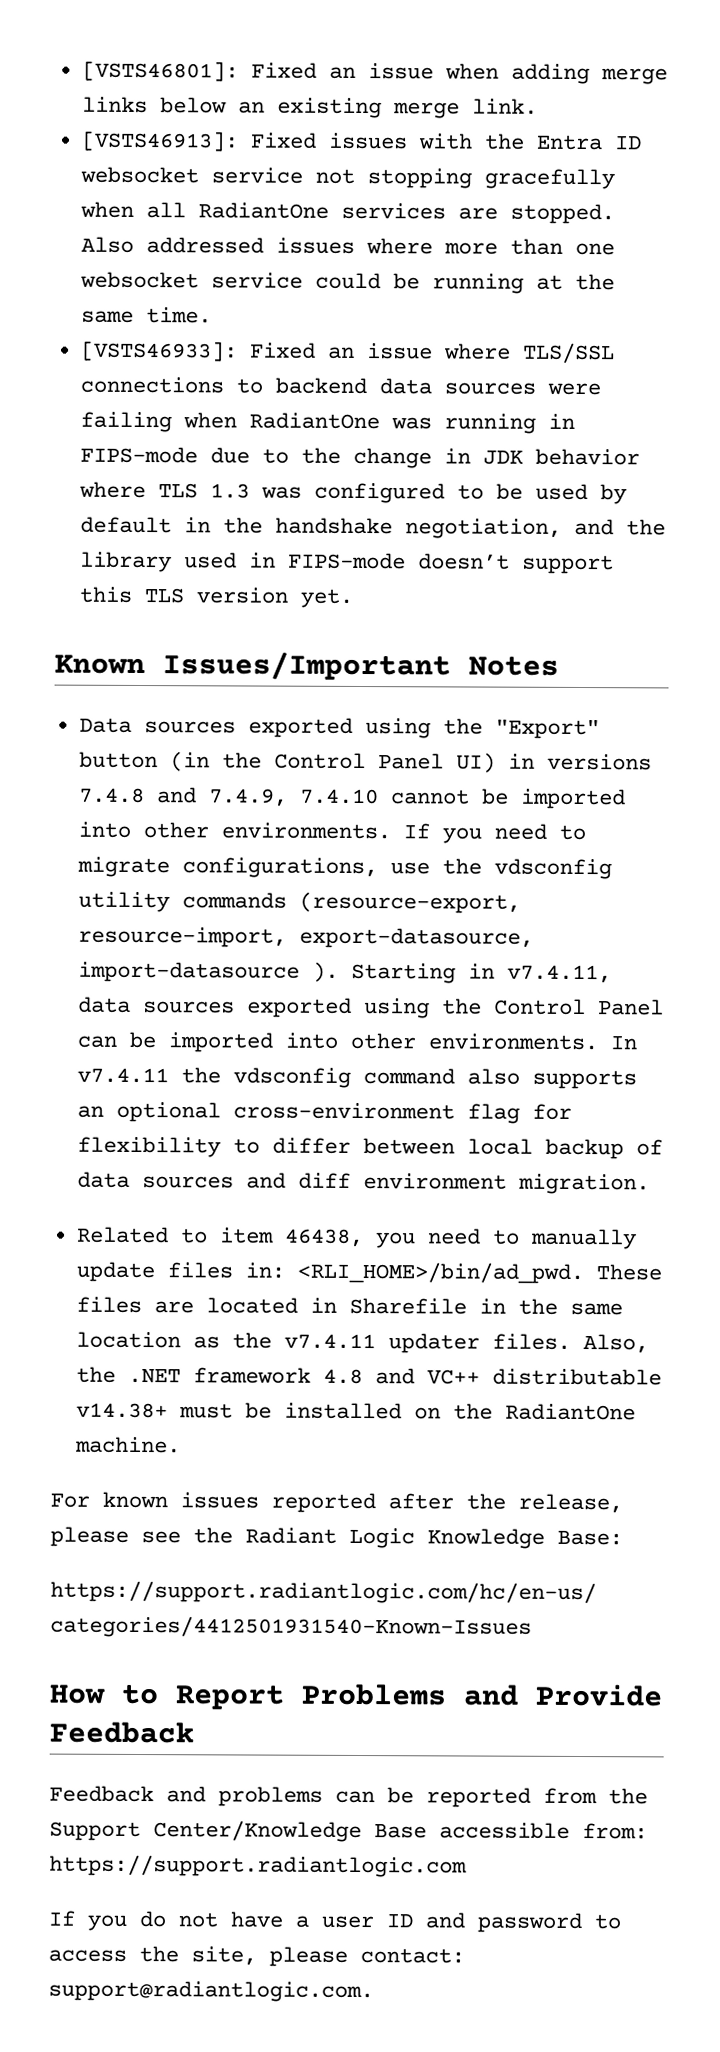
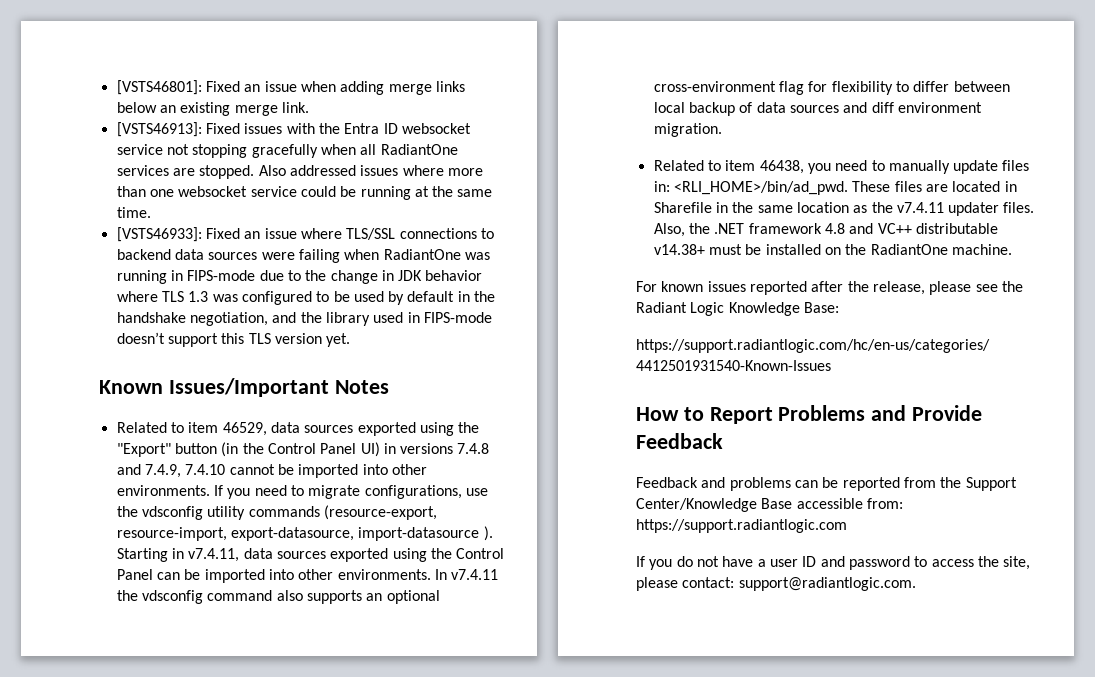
- Data sources exported using the "Export" button (in the Control Panel UI) in versions 7.4.8 and 7.4.9, 7.4.10 cannot be imported into other environments.
+ Related to item 46529, data sources exported using the "Export" button (in the Control Panel UI) in versions 7.4.8 and 7.4.9, 7.4.10 cannot be imported into other environments.

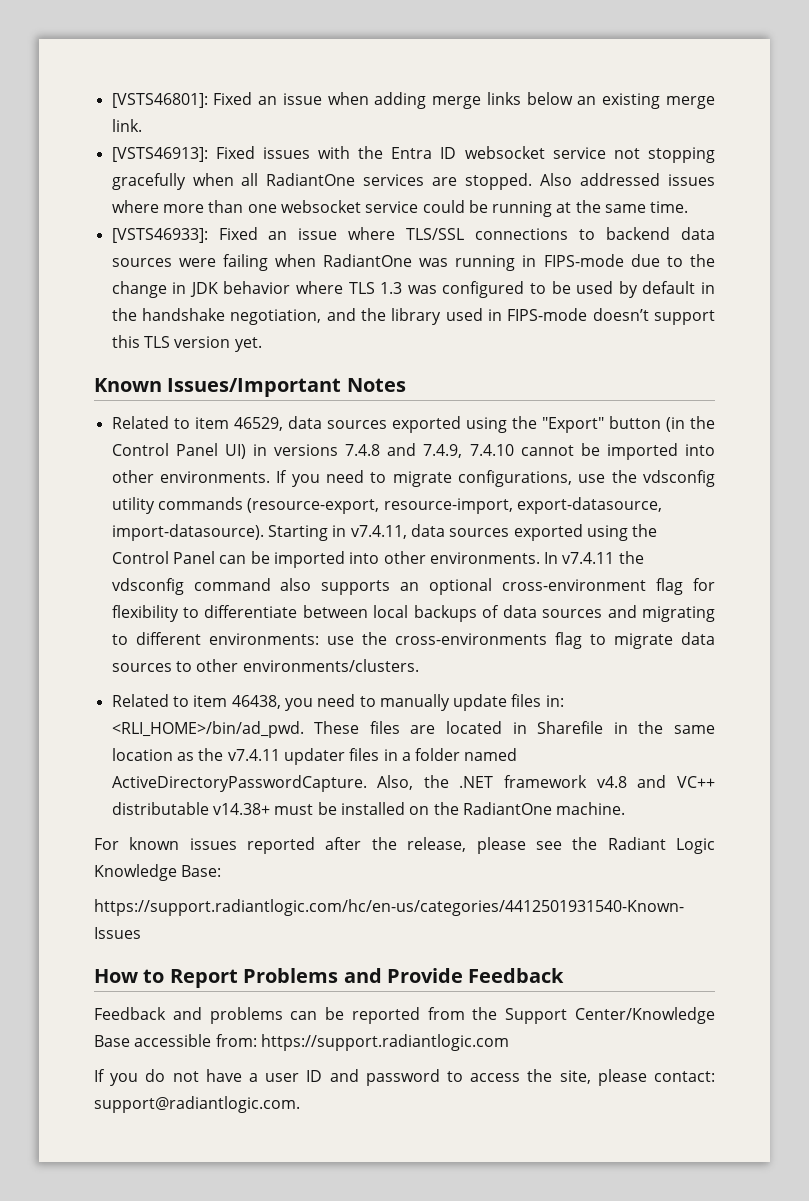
- If you need to migrate configurations, use the vdsconfig utility commands (resource-export, resource-import, export-datasource, import-datasource ).
+ If you need to migrate configurations, use the vdsconfig utility commands (resource-export, resource-import, export-datasource, import-datasource).
- In v7.4.11 the vdsconfig command also supports an optional cross-environment flag for flexibility to differ between local backup of data sources and diff environment migration.
+ In v7.4.11 the vdsconfig command also supports an optional cross-environment flag for flexibility to differentiate between local backups of data sources and migrating to different environments: use the cross-environments flag to migrate data sources to other environments/clusters.
- These files are located in Sharefile in the same location as the v7.4.11 updater files.
+ These files are located in Sharefile in the same location as the v7.4.11 updater files in a folder named ActiveDirectoryPasswordCapture.
- Also, the .NET framework 4.8 and VC++ distributable v14.38+ must be installed on the RadiantOne machine.
+ Also, the .NET framework v4.8 and VC++ distributable v14.38+ must be installed on the RadiantOne machine.

